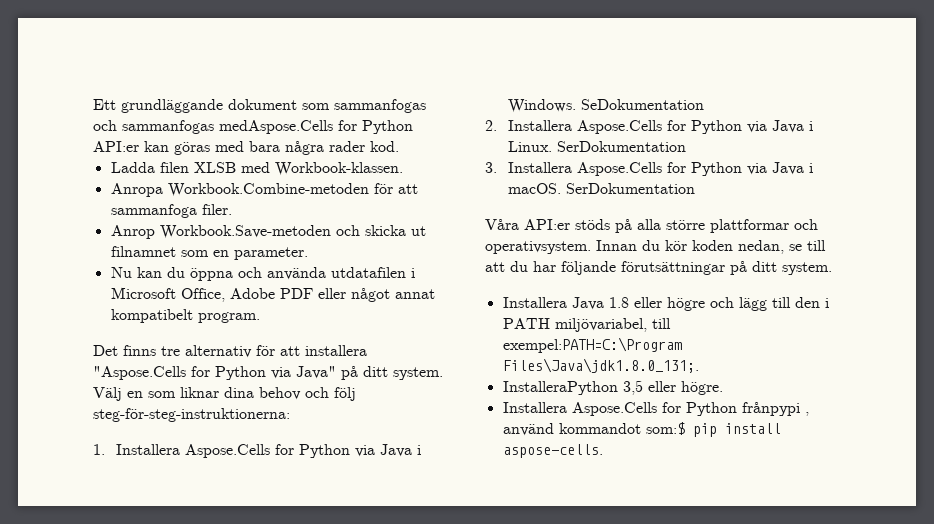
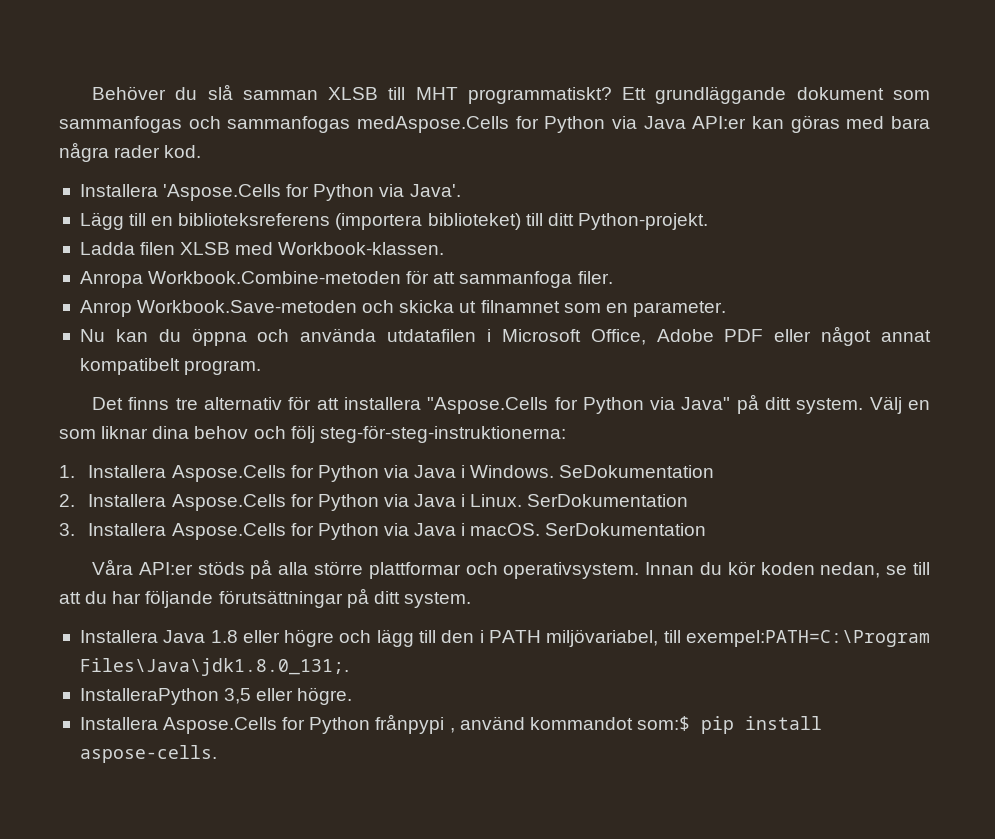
+ Behöver du slå samman XLSB till MHT programmatiskt?
- Ett grundläggande dokument som sammanfogas och sammanfogas medAspose.Cells for Python API:er kan göras med bara några rader kod.
+ Ett grundläggande dokument som sammanfogas och sammanfogas medAspose.Cells for Python via Java API:er kan göras med bara några rader kod.
+ Installera 'Aspose.Cells for Python via Java'.
+ Lägg till en biblioteksreferens (importera biblioteket) till ditt Python-projekt.

